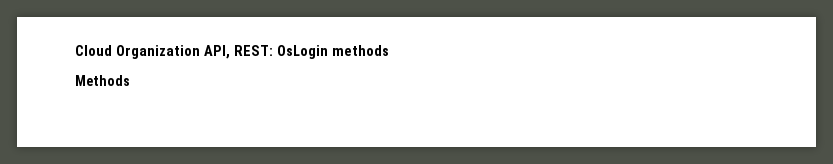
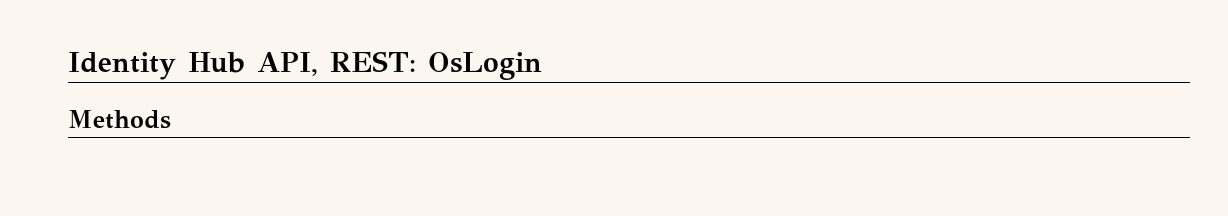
- Cloud Organization API, REST: OsLogin methods
+ Identity Hub API, REST: OsLogin

